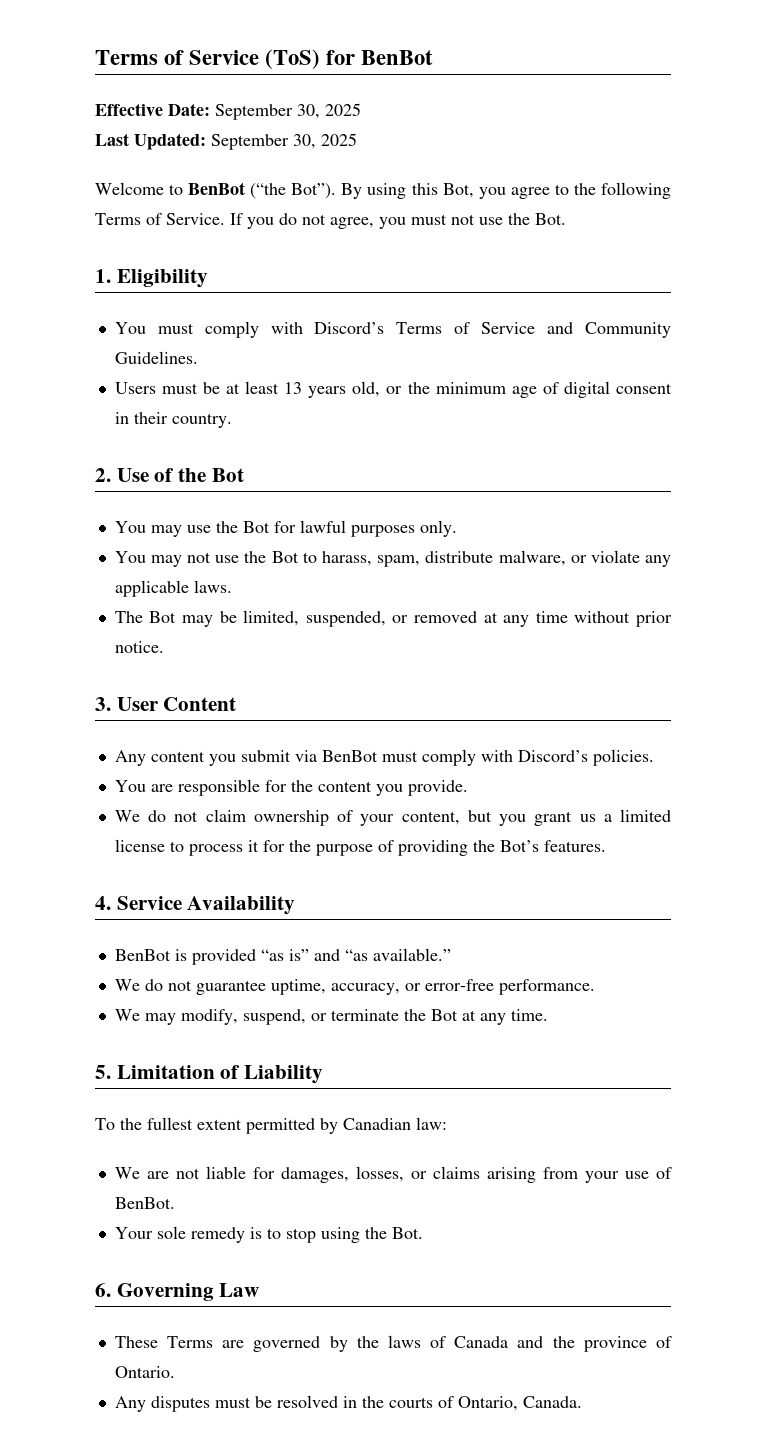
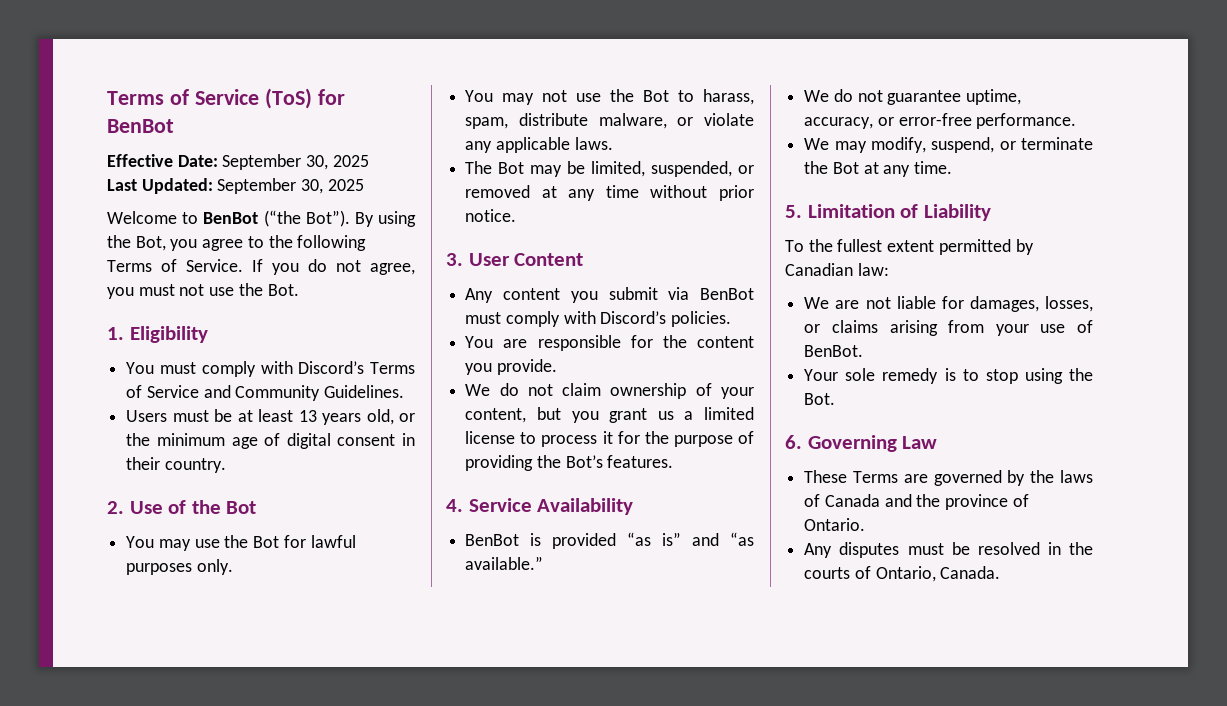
- By using this Bot, you agree to the following Terms of Service.
+ By using the Bot, you agree to the following Terms of Service.

